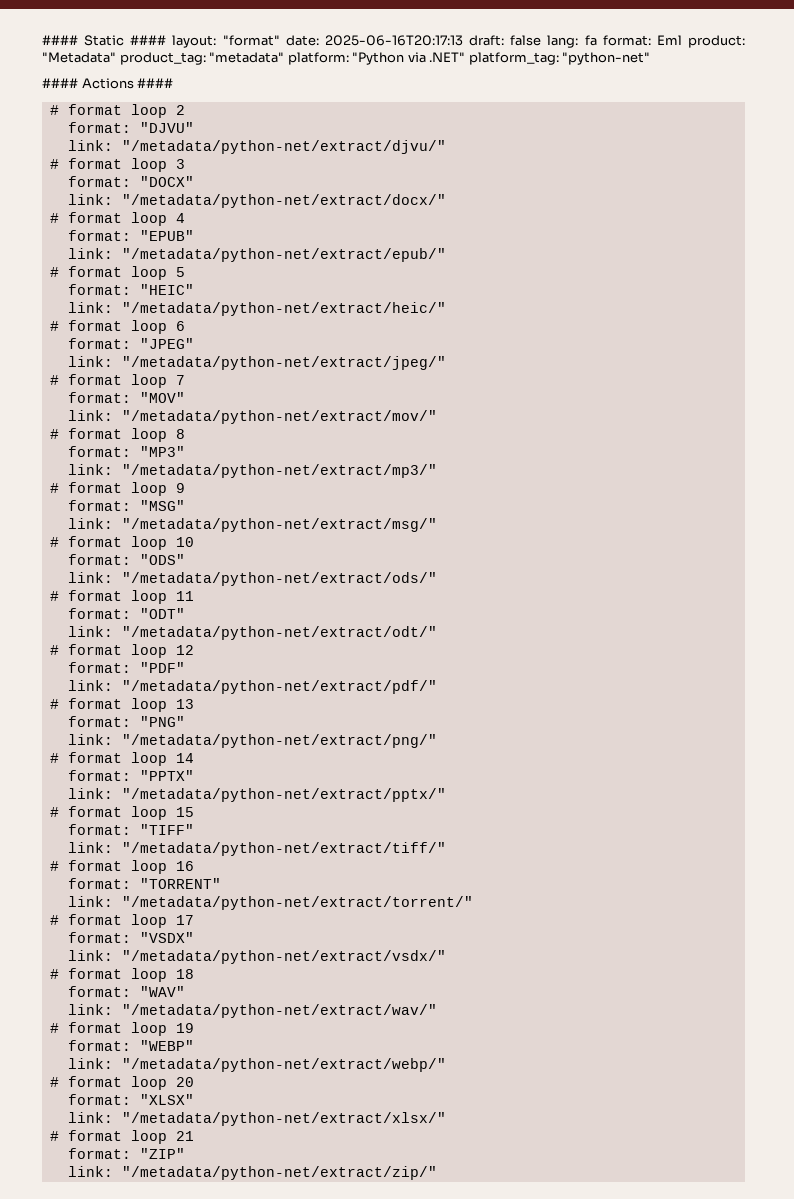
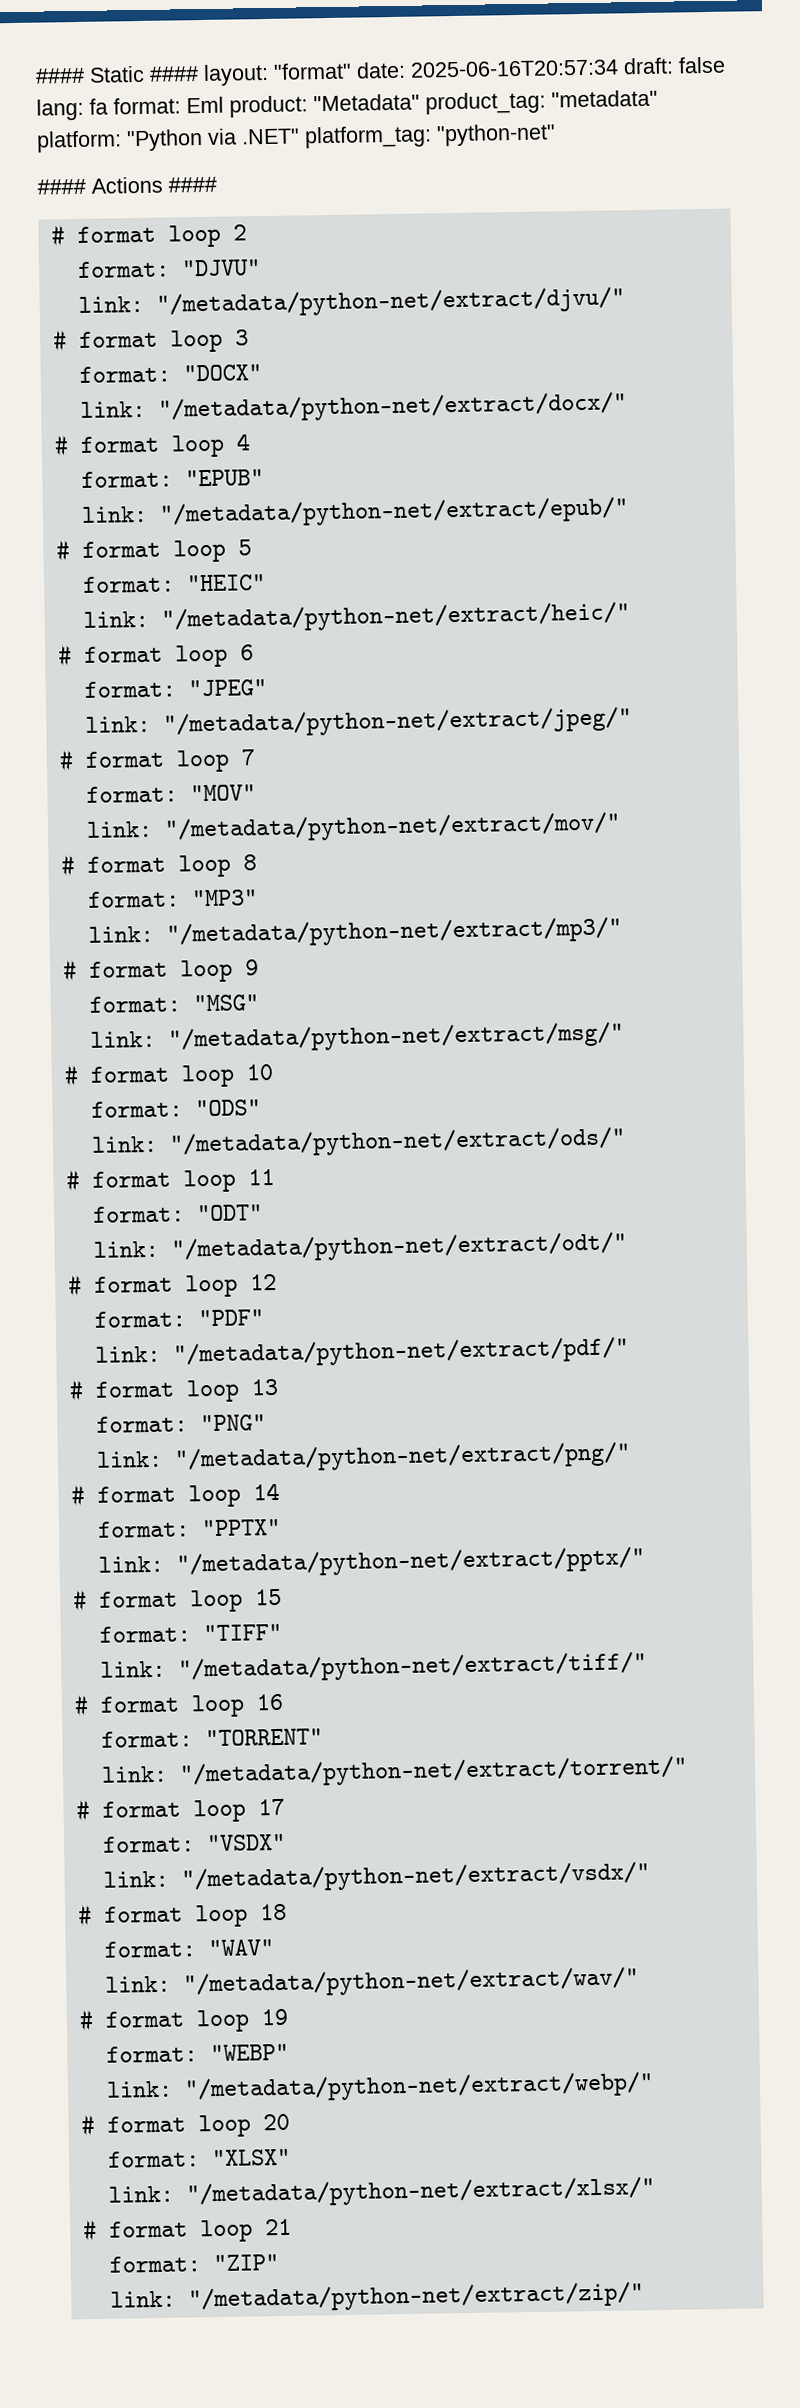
- #### Static #### layout: "format" date: 2025-06-16T20:17:13 draft: false lang: fa format: Eml product: "Metadata" product_tag: "metadata" platform: "Python via .NET" platform_tag: "python-net"
+ #### Static #### layout: "format" date: 2025-06-16T20:57:34 draft: false lang: fa format: Eml product: "Metadata" product_tag: "metadata" platform: "Python via .NET" platform_tag: "python-net"

